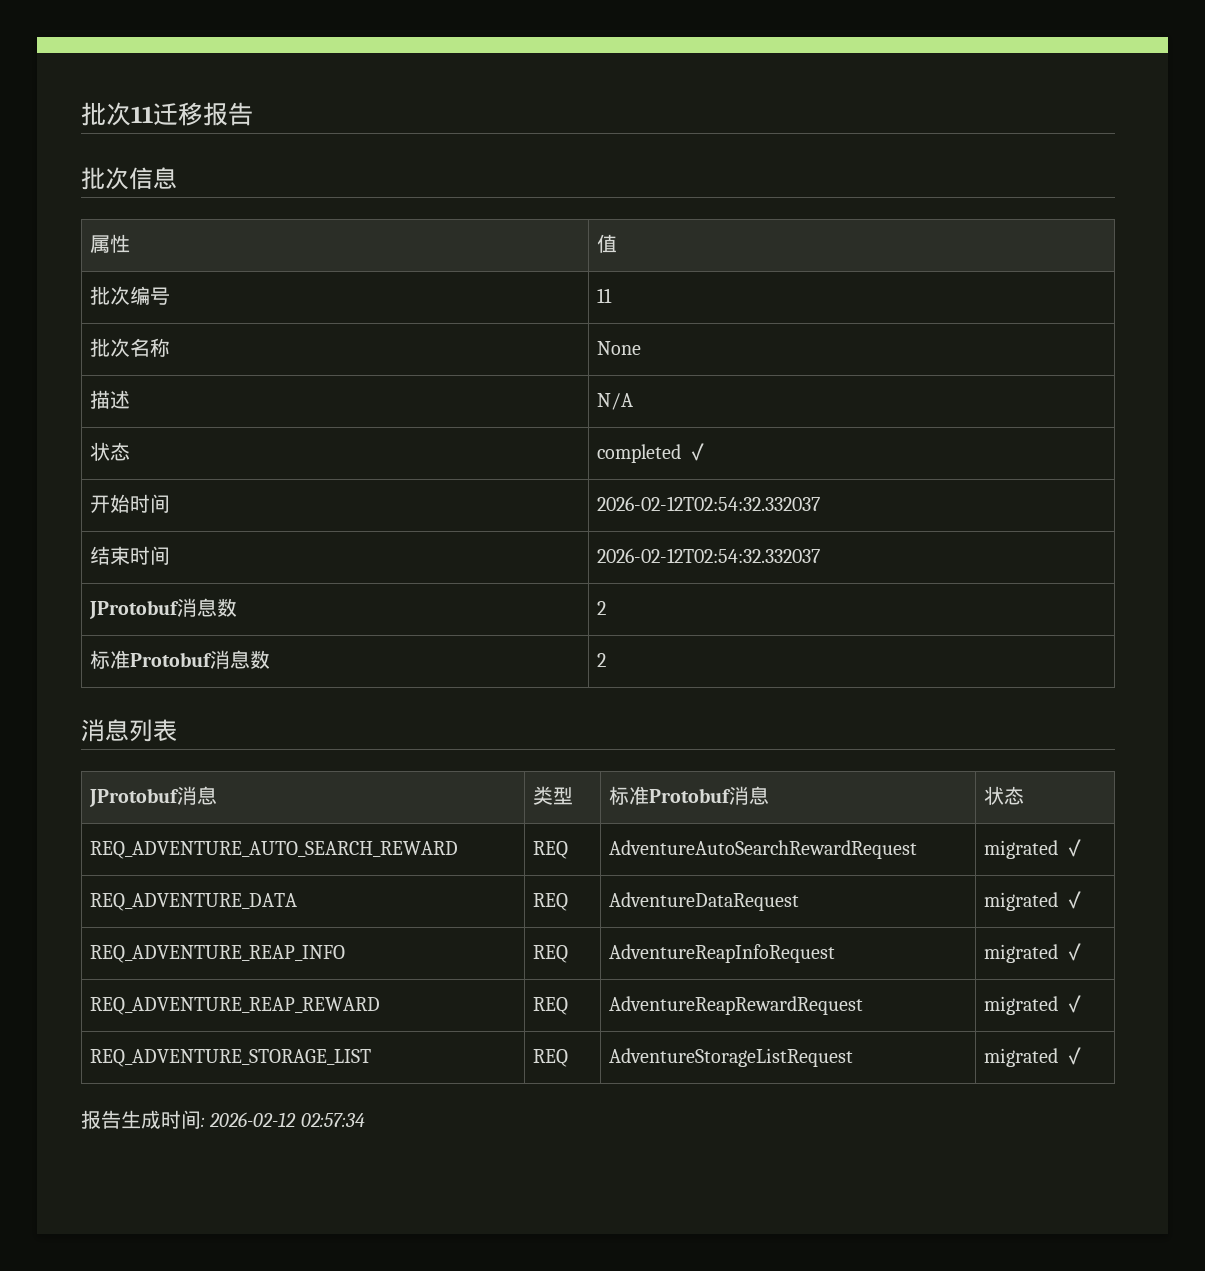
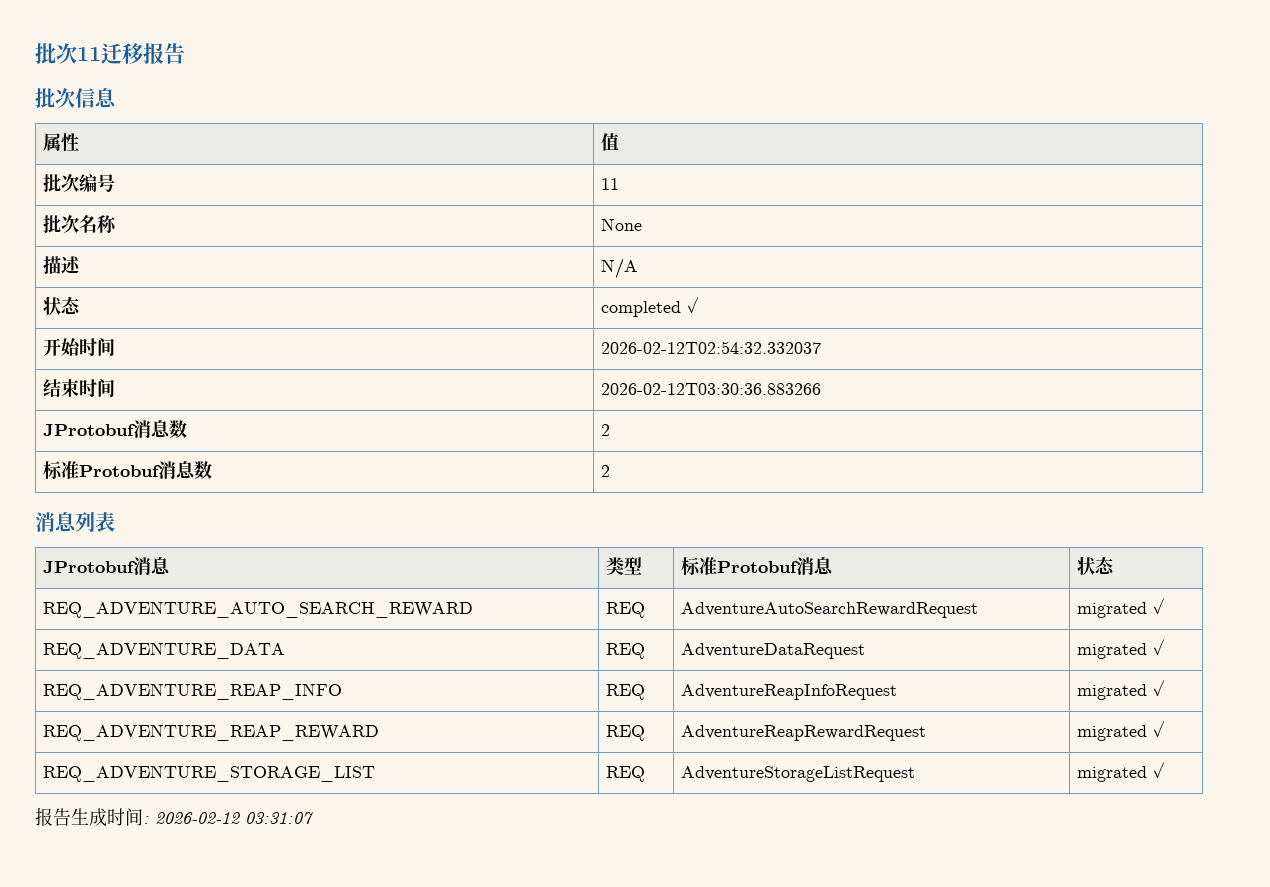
- 结束时间 | 2026-02-12T02:54:32.332037
+ 结束时间 | 2026-02-12T03:30:36.883266
- 报告生成时间: 2026-02-12 02:57:34
+ 报告生成时间: 2026-02-12 03:31:07

